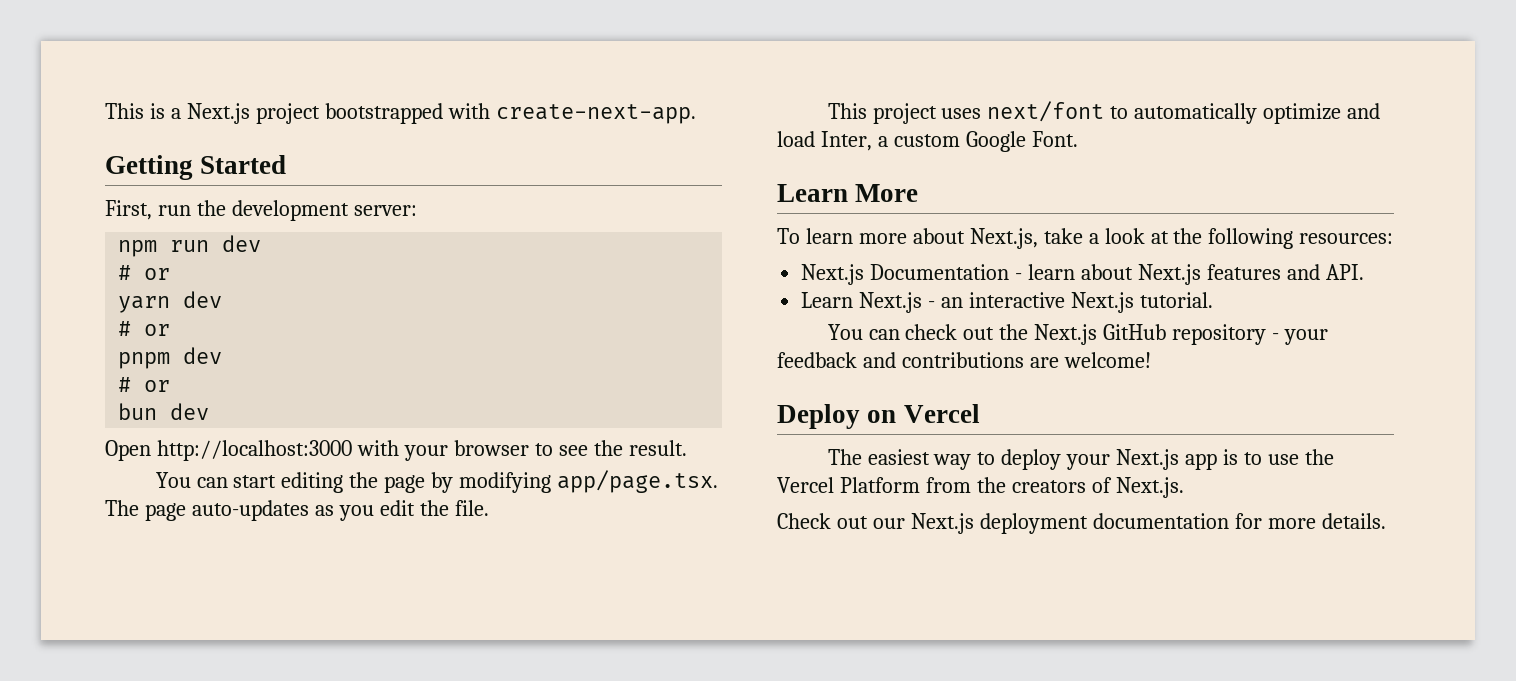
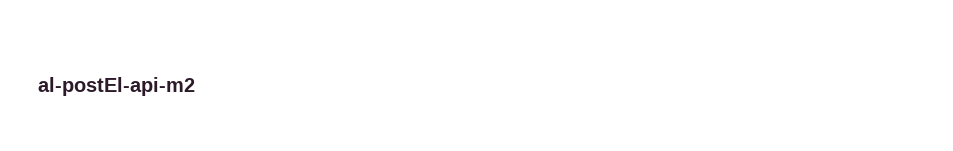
- This is a Next.js project bootstrapped with create-next-app.
- Getting Started
- First, run the development server:
- npm run dev
- # or
- yarn dev
- # or
- pnpm dev
- # or
- bun dev
- Open http://localhost:3000 with your browser to see the result.
- You can start editing the page by modifying app/page.tsx. The page auto-updates as you edit the file.
- This project uses next/font to automatically optimize and load Inter, a custom Google Font.
- Learn More
- To learn more about Next.js, take a look at the following resources:
- Next.js Documentation - learn about Next.js features and API.
- Learn Next.js - an interactive Next.js tutorial.
- You can check out the Next.js GitHub repository - your feedback and contributions are welcome!
- Deploy on Vercel
- The easiest way to deploy your Next.js app is to use the Vercel Platform from the creators of Next.js.
- Check out our Next.js deployment documentation for more details.
+ al-postEl-api-m2

